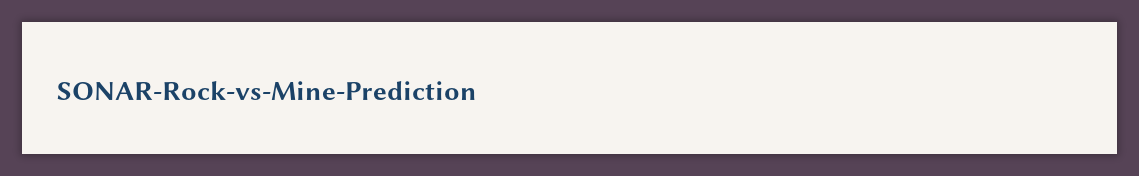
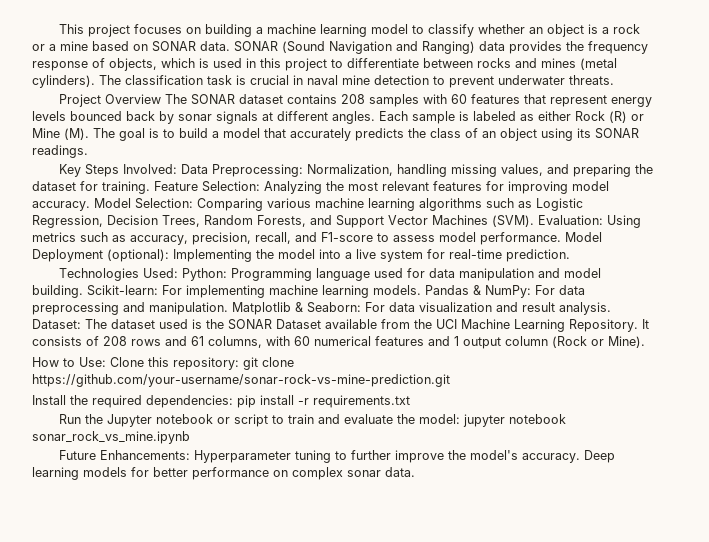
- SONAR-Rock-vs-Mine-Prediction
+ This project focuses on building a machine learning model to classify whether an object is a rock or a mine based on SONAR data. SONAR (Sound Navigation and Ranging) data provides the frequency response of objects, which is used in this project to differentiate between rocks and mines (metal cylinders). The classification task is crucial in naval mine detection to prevent underwater threats.
+ Project Overview The SONAR dataset contains 208 samples with 60 features that represent energy levels bounced back by sonar signals at different angles. Each sample is labeled as either Rock (R) or Mine (M). The goal is to build a model that accurately predicts the class of an object using its SONAR readings.
+ Key Steps Involved: Data Preprocessing: Normalization, handling missing values, and preparing the dataset for training. Feature Selection: Analyzing the most relevant features for improving model accuracy. Model Selection: Comparing various machine learning algorithms such as Logistic Regression, Decision Trees, Random Forests, and Support Vector Machines (SVM). Evaluation: Using metrics such as accuracy, precision, recall, and F1-score to assess model performance. Model Deployment (optional): Implementing the model into a live system for real-time prediction.
+ Technologies Used: Python: Programming language used for data manipulation and model building. Scikit-learn: For implementing machine learning models. Pandas & NumPy: For data preprocessing and manipulation. Matplotlib & Seaborn: For data visualization and result analysis. Dataset: The dataset used is the SONAR Dataset available from the UCI Machine Learning Repository. It consists of 208 rows and 61 columns, with 60 numerical features and 1 output column (Rock or Mine).
+ How to Use: Clone this repository: git clone https://github.com/your-username/sonar-rock-vs-mine-prediction.git
+ Install the required dependencies: pip install -r requirements.txt
+ Run the Jupyter notebook or script to train and evaluate the model: jupyter notebook sonar_rock_vs_mine.ipynb
+ Future Enhancements: Hyperparameter tuning to further improve the model's accuracy. Deep learning models for better performance on complex sonar data.

